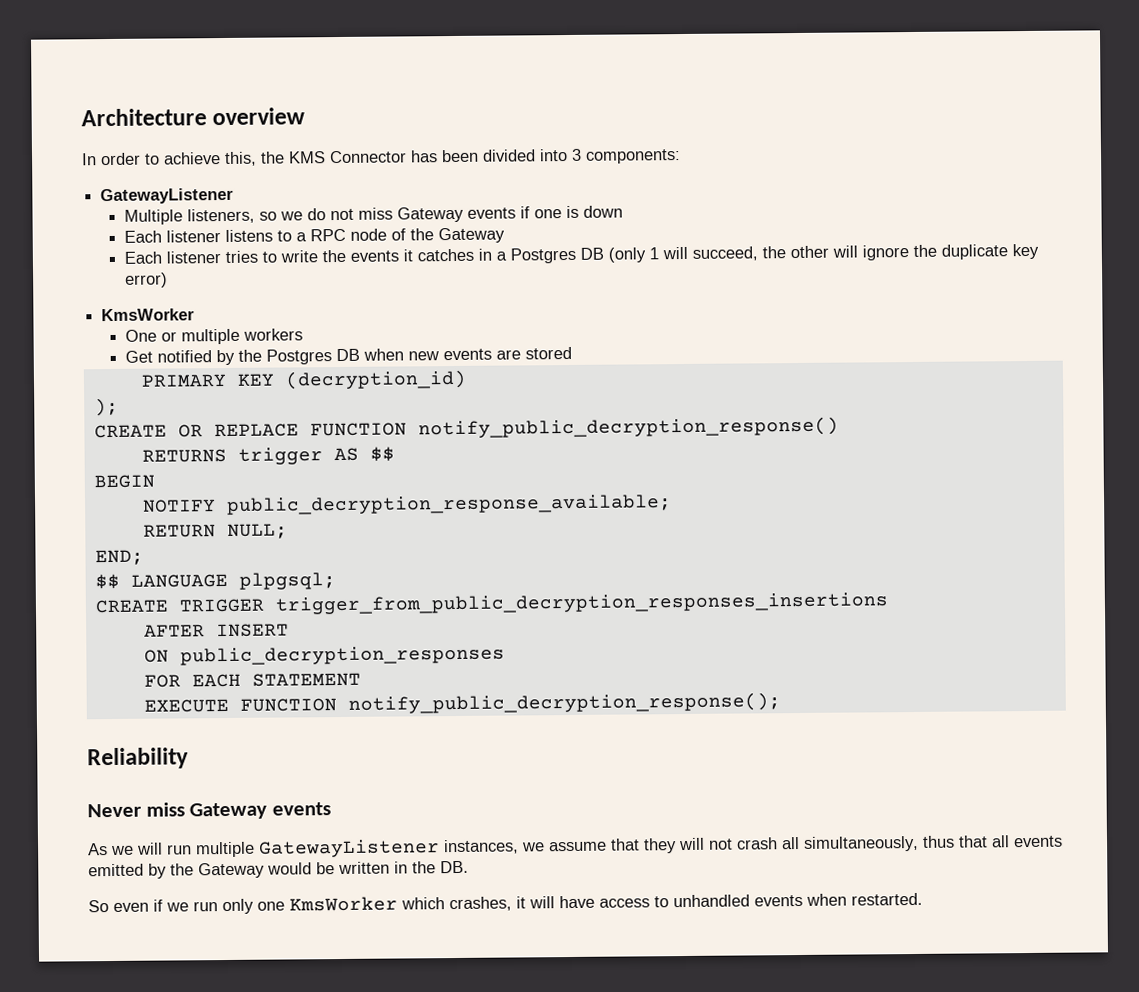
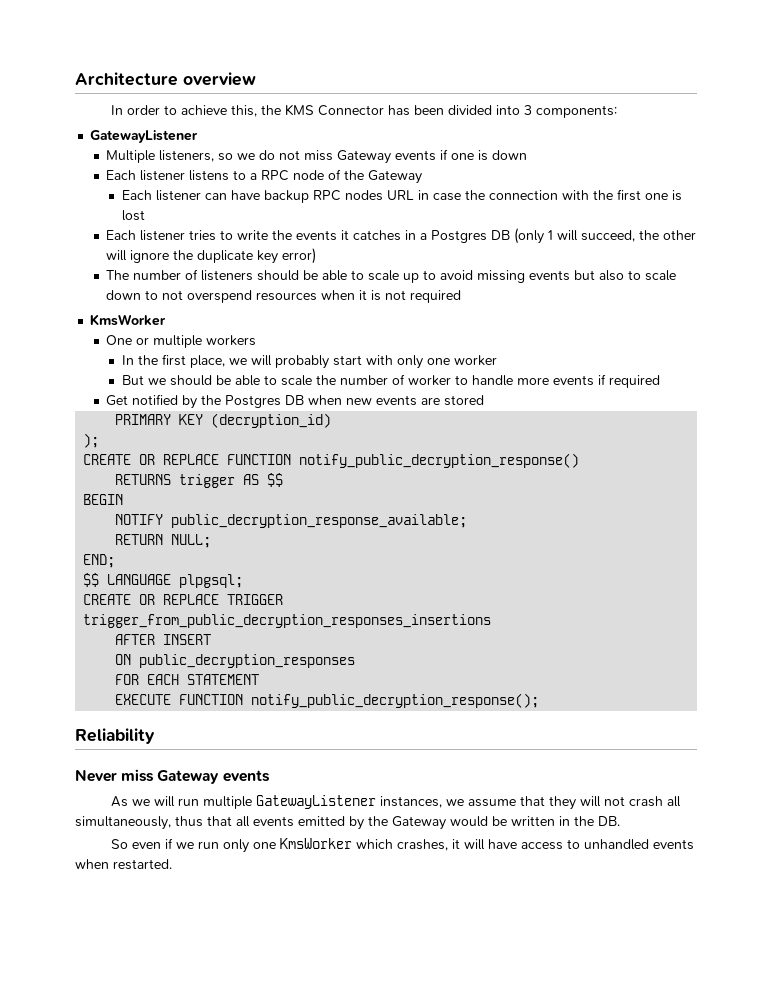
+ Each listener can have backup RPC nodes URL in case the connection with the first one is lost
+ The number of listeners should be able to scale up to avoid missing events but also to scale down to not overspend resources when it is not required
+ In the first place, we will probably start with only one worker
+ But we should be able to scale the number of worker to handle more events if required
- CREATE TRIGGER trigger_from_public_decryption_responses_insertions
+ CREATE OR REPLACE TRIGGER trigger_from_public_decryption_responses_insertions

